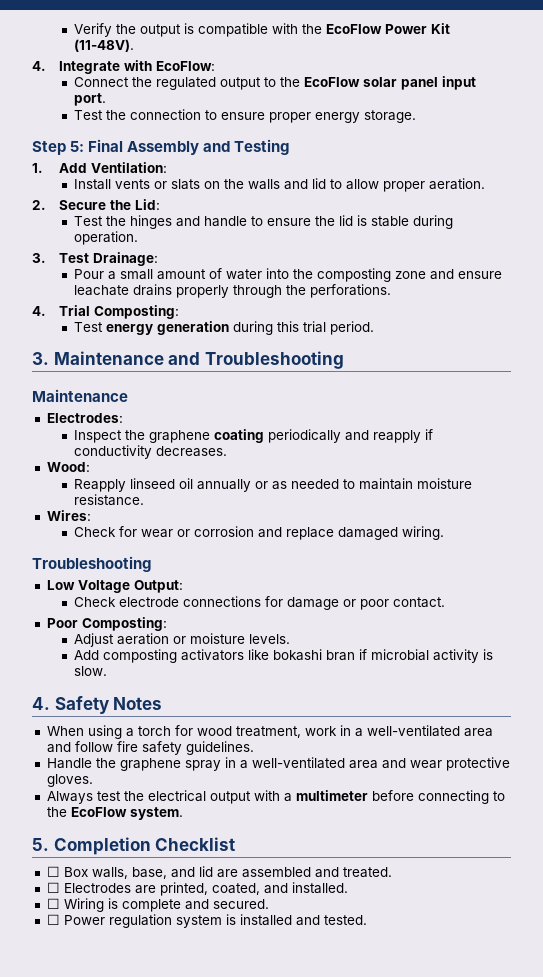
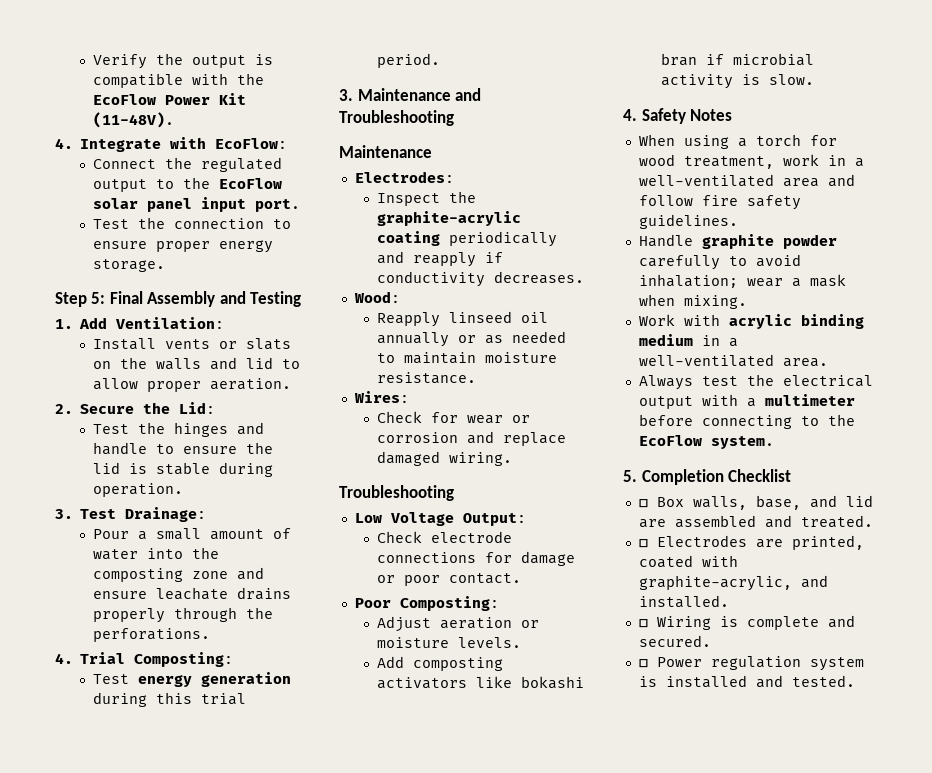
- Inspect the graphene coating periodically and reapply if conductivity decreases.
+ Inspect the graphite-acrylic coating periodically and reapply if conductivity decreases.
- Handle the graphene spray in a well-ventilated area and wear protective gloves.
+ Handle graphite powder carefully to avoid inhalation; wear a mask when mixing.
+ Work with acrylic binding medium in a well-ventilated area.
- ☐ Electrodes are printed, coated, and installed.
+ ☐ Electrodes are printed, coated with graphite-acrylic, and installed.

